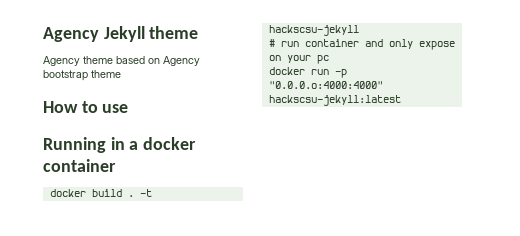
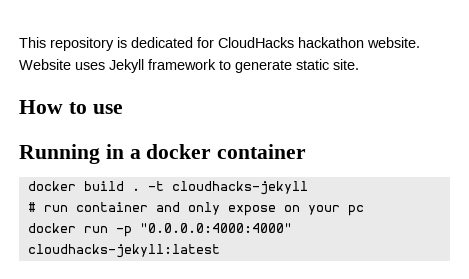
- Agency Jekyll theme
- Agency theme based on Agency bootstrap theme
+ This repository is dedicated for CloudHacks hackathon website. Website uses Jekyll framework to generate static site.
- -t hackscsu-jekyll
+ -t cloudhacks-jekyll
- docker run -p "0.0.0.o:4000:4000" hackscsu-jekyll:latest
+ docker run -p "0.0.0.0:4000:4000" cloudhacks-jekyll:latest

